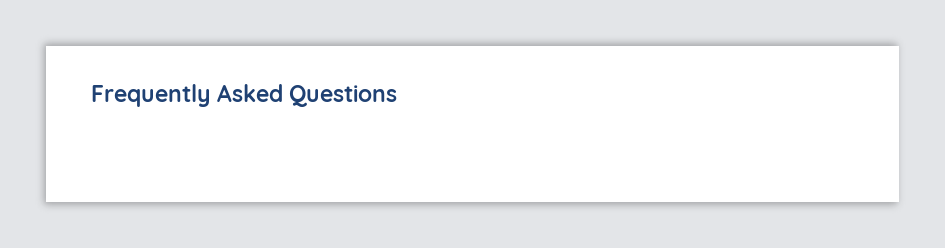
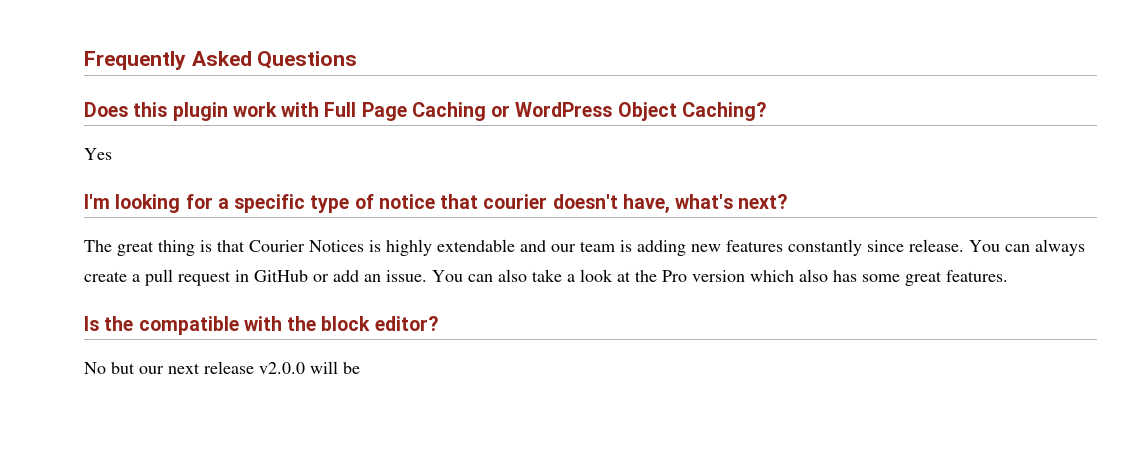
+ Does this plugin work with Full Page Caching or WordPress Object Caching?
+ Yes
+ I'm looking for a specific type of notice that courier doesn't have, what's next?
+ The great thing is that Courier Notices is highly extendable and our team is adding new features constantly since release. You can always create a pull request in GitHub or add an issue. You can also take a look at the Pro version which also has some great features.
+ Is the compatible with the block editor?
+ No but our next release v2.0.0 will be

